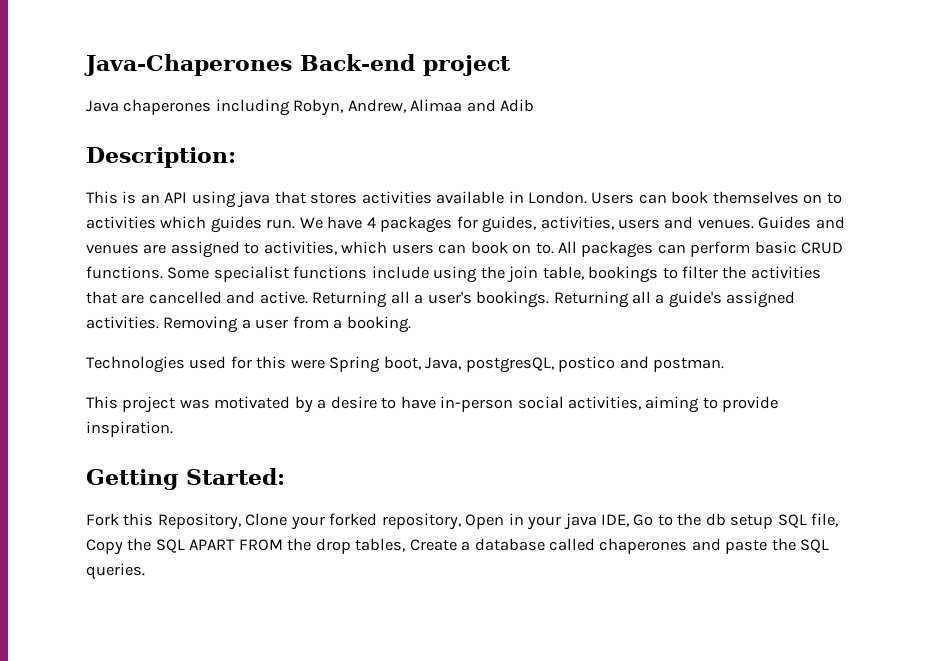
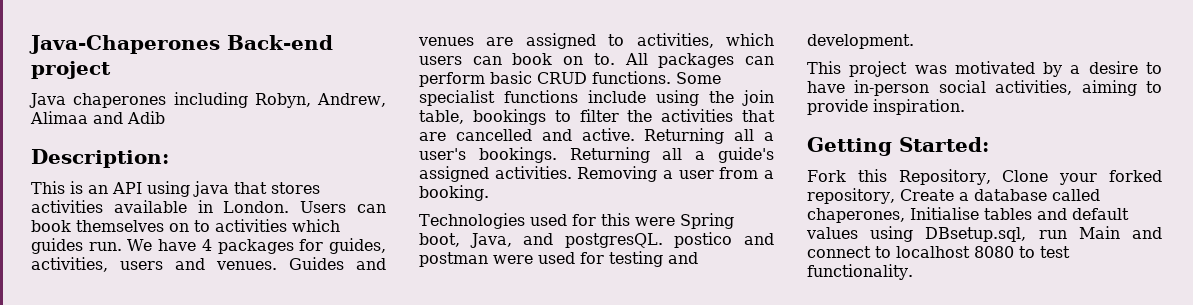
- Technologies used for this were Spring boot, Java, postgresQL, postico and postman.
+ Technologies used for this were Spring boot, Java, and postgresQL. postico and postman were used for testing and development.
- Fork this Repository, Clone your forked repository, Open in your java IDE, Go to the db setup SQL file, Copy the SQL APART FROM the drop tables, Create a database called chaperones and paste the SQL queries.
+ Fork this Repository, Clone your forked repository, Create a database called chaperones, Initialise tables and default values using DBsetup.sql, run Main and connect to localhost 8080 to test functionality.

